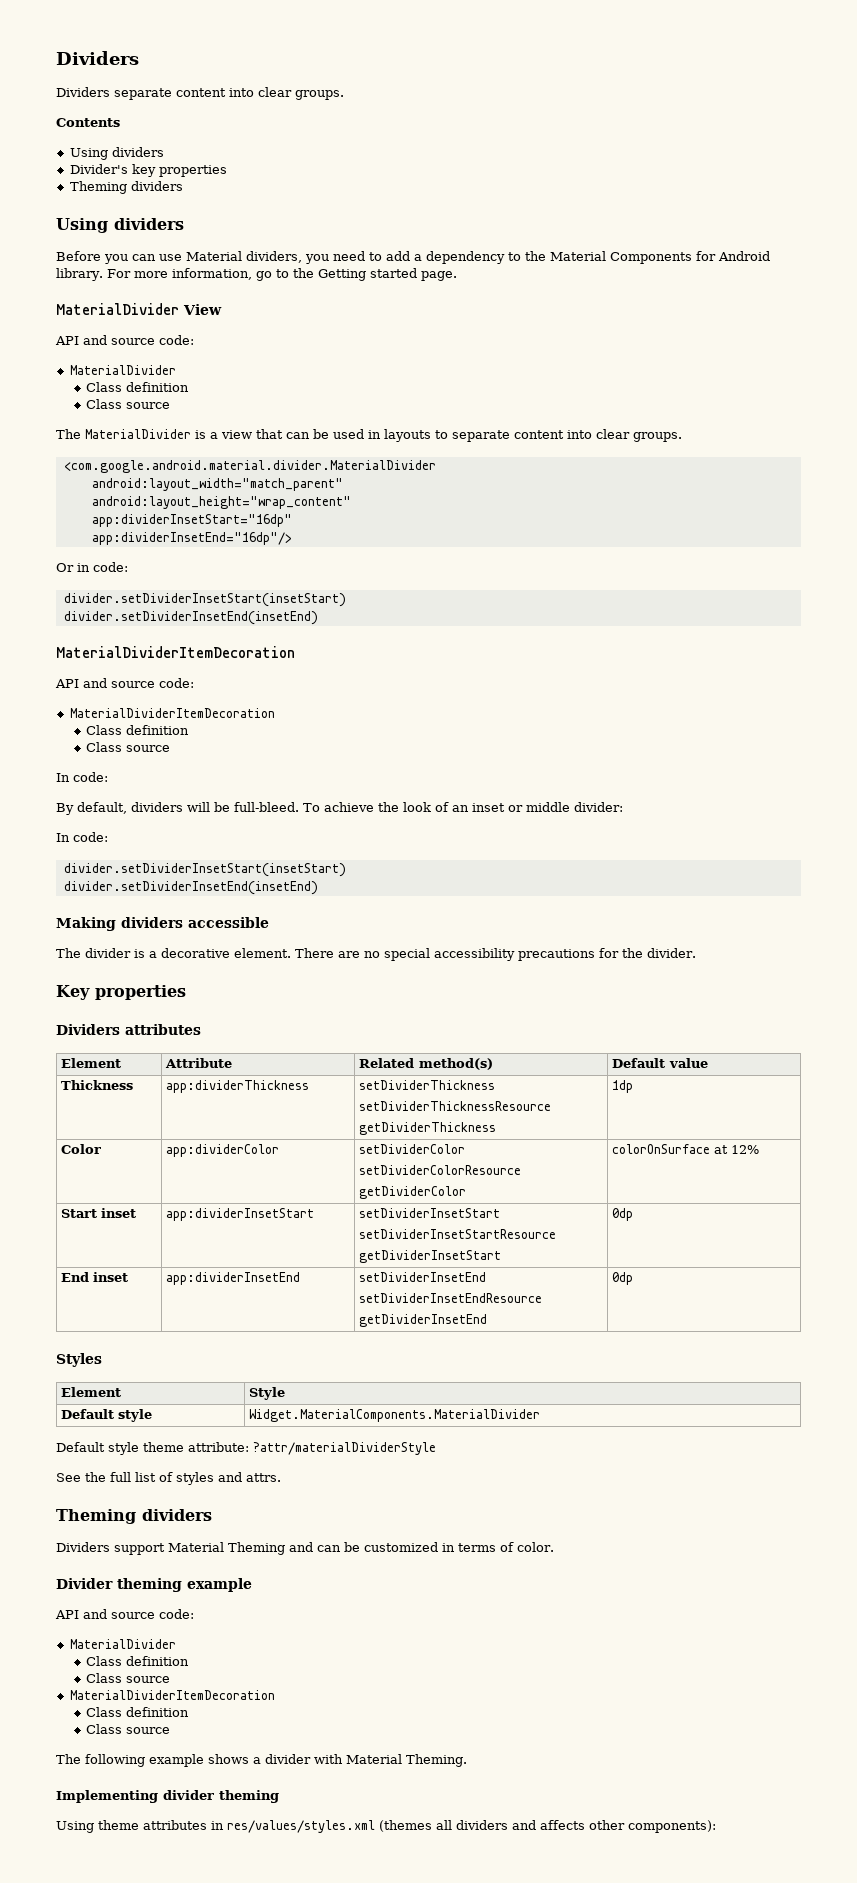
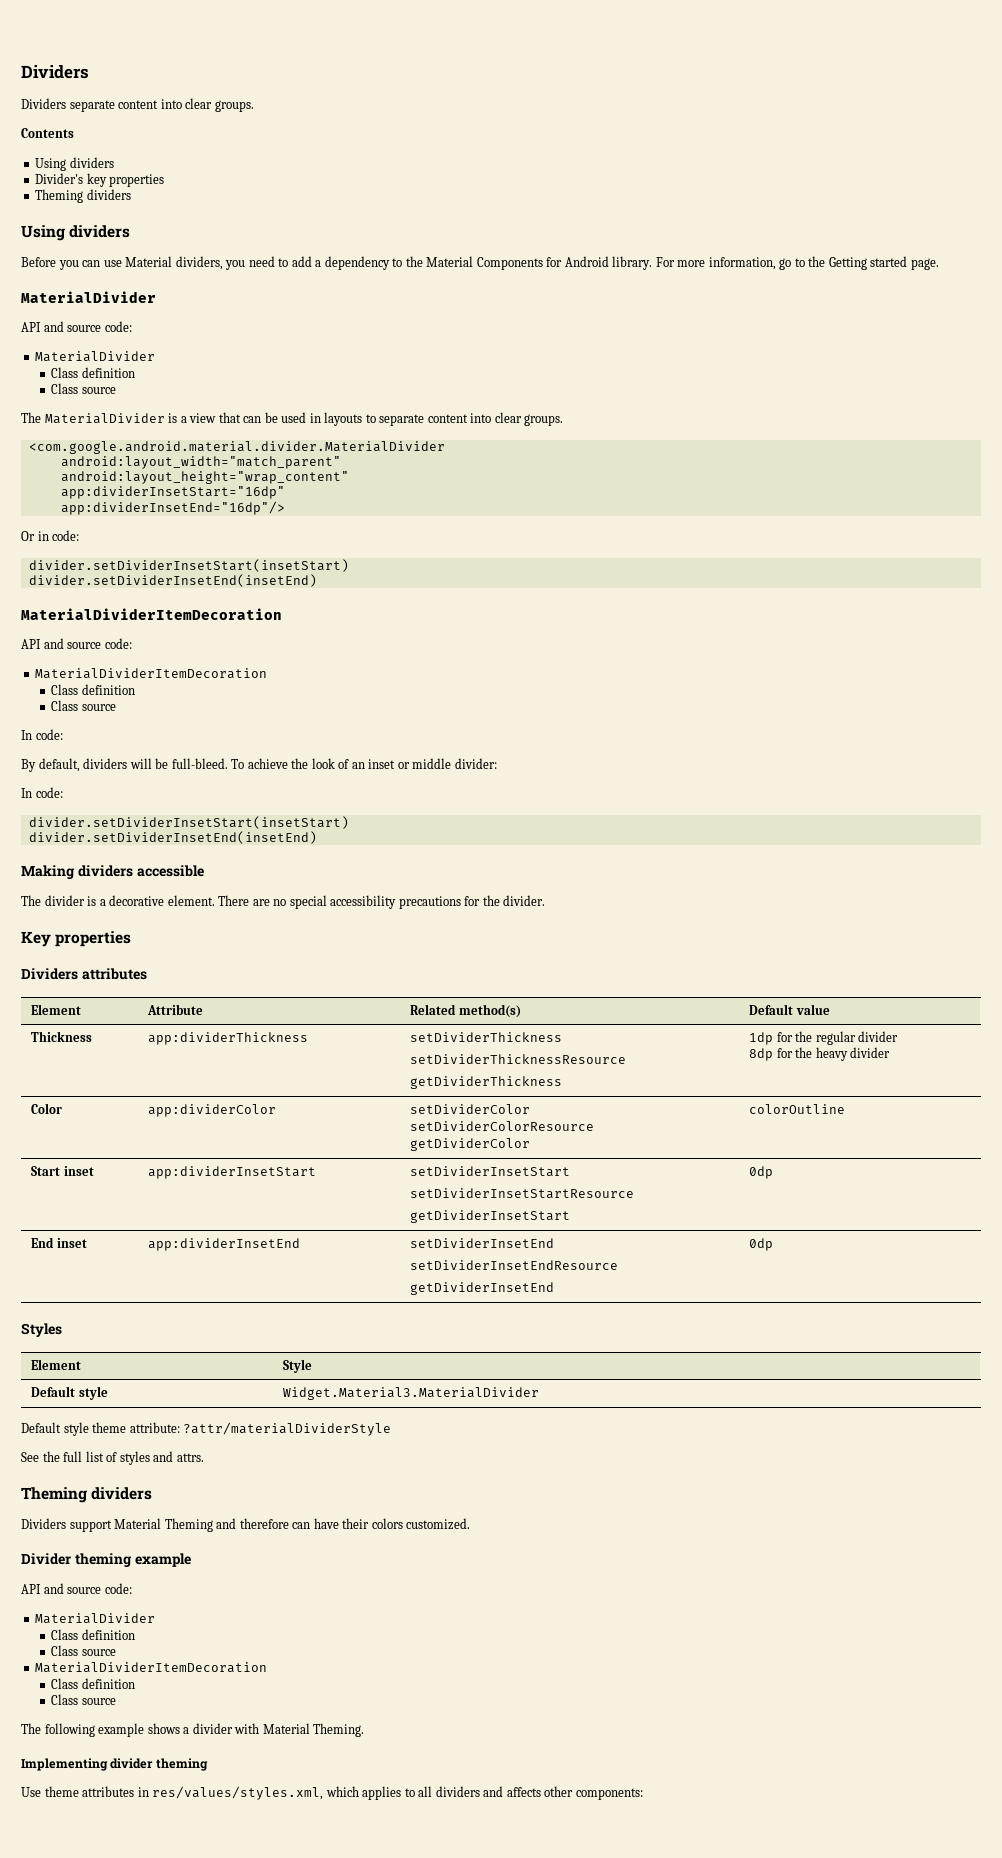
  For more information, go to the Getting started page.
- MaterialDivider View
+ MaterialDivider
  Thickness | app:dividerThickness | setDividerThickness
  setDividerThicknessResource
- getDividerThickness | 1dp
+ getDividerThickness | 1dp for the regular divider
+ 8dp for the heavy divider
  Color | app:dividerColor | setDividerColor
  setDividerColorResource
- getDividerColor | colorOnSurface at 12%
+ getDividerColor | colorOutline
- Default style | Widget.MaterialComponents.MaterialDivider
+ Default style | Widget.Material3.MaterialDivider
- Dividers support Material Theming and can be customized in terms of color.
+ Dividers support Material Theming and therefore can have their colors customized.
- Using theme attributes in res/values/styles.xml (themes all dividers and affects other components):
+ Use theme attributes in res/values/styles.xml, which applies to all dividers and affects other components:

